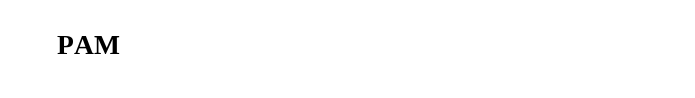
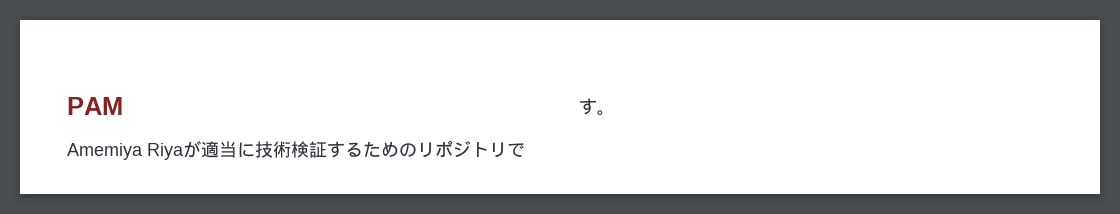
+ Amemiya Riyaが適当に技術検証するためのリポジトリです。

